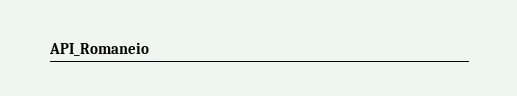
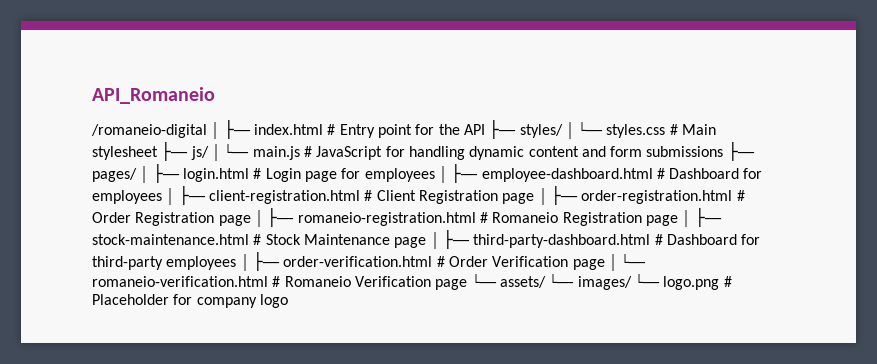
+ /romaneio-digital │ ├── index.html # Entry point for the API ├── styles/ │ └── styles.css # Main stylesheet ├── js/ │ └── main.js # JavaScript for handling dynamic content and form submissions ├── pages/ │ ├── login.html # Login page for employees │ ├── employee-dashboard.html # Dashboard for employees │ ├── client-registration.html # Client Registration page │ ├── order-registration.html # Order Registration page │ ├── romaneio-registration.html # Romaneio Registration page │ ├── stock-maintenance.html # Stock Maintenance page │ ├── third-party-dashboard.html # Dashboard for third-party employees │ ├── order-verification.html # Order Verification page │ └── romaneio-verification.html # Romaneio Verification page └── assets/ └── images/ └── logo.png # Placeholder for company logo

